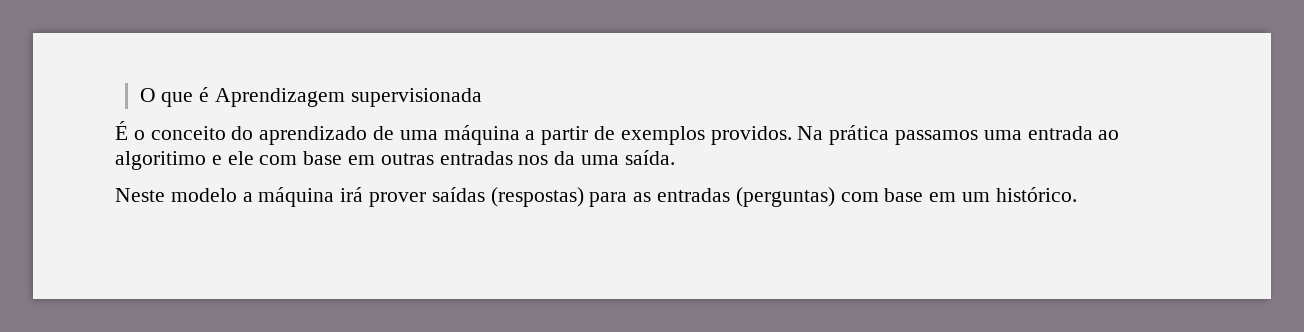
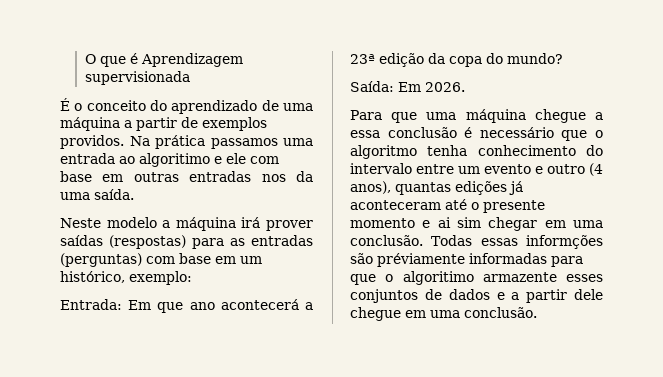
- Neste modelo a máquina irá prover saídas (respostas) para as entradas (perguntas) com base em um histórico.
+ Neste modelo a máquina irá prover saídas (respostas) para as entradas (perguntas) com base em um histórico, exemplo:
+ Entrada: Em que ano acontecerá a 23ª edição da copa do mundo?
+ Saída: Em 2026.
+ Para que uma máquina chegue a essa conclusão é necessário que o algoritmo tenha conhecimento do intervalo entre um evento e outro (4 anos), quantas edições já aconteceram até o presente momento e ai sim chegar em uma conclusão. Todas essas informções são préviamente informadas para que o algoritimo armazente esses conjuntos de dados e a partir dele chegue em uma conclusão.

